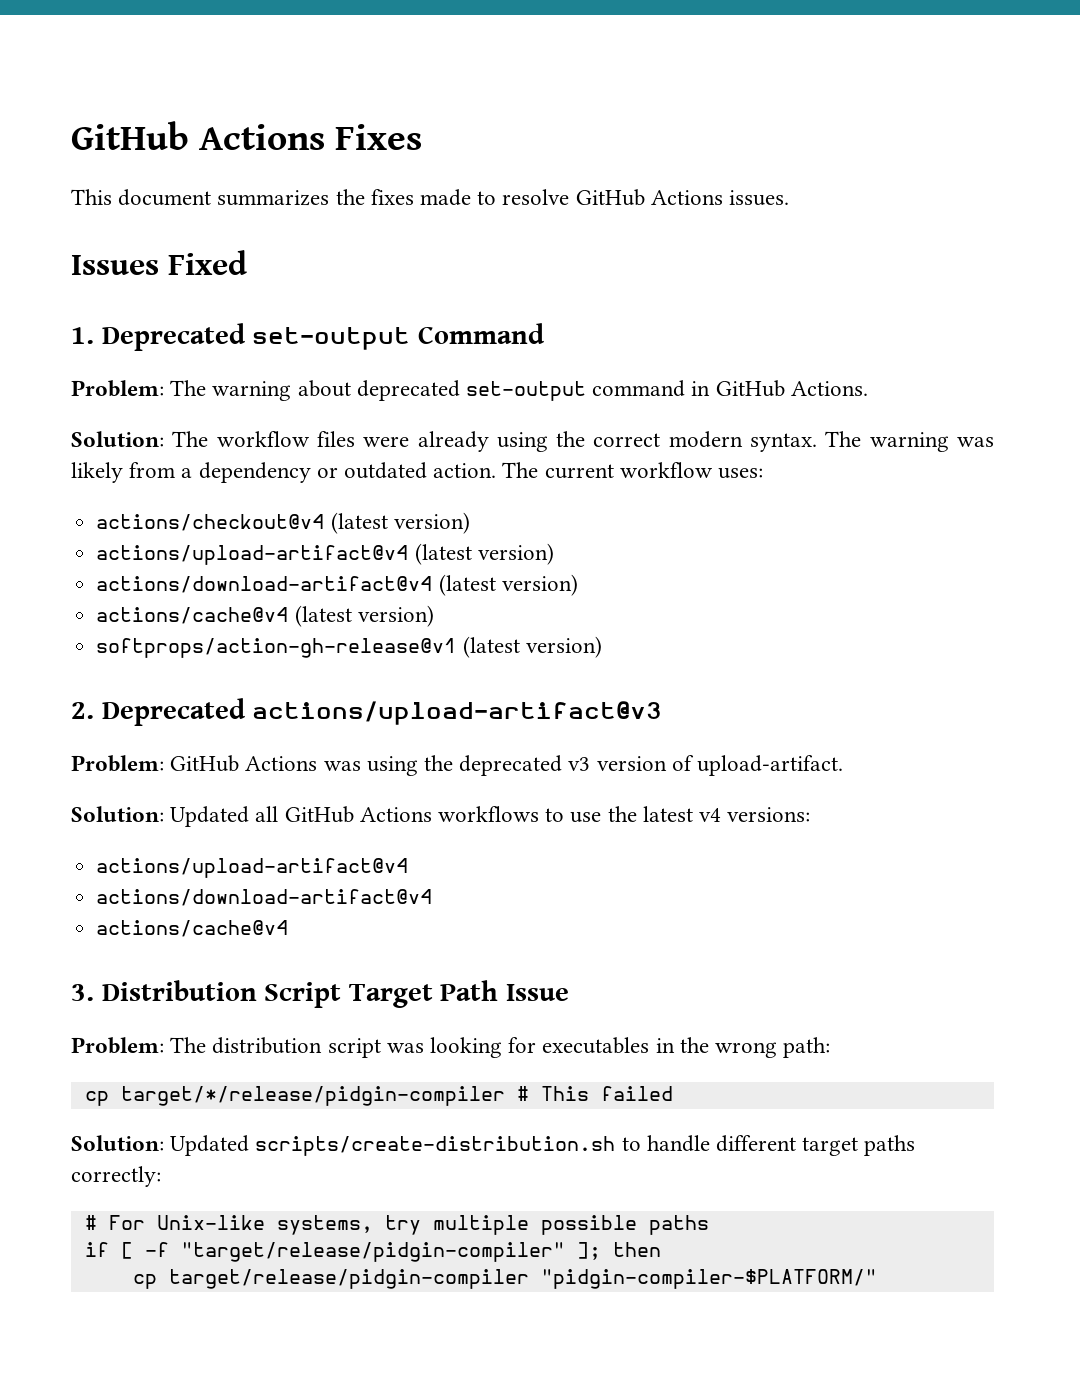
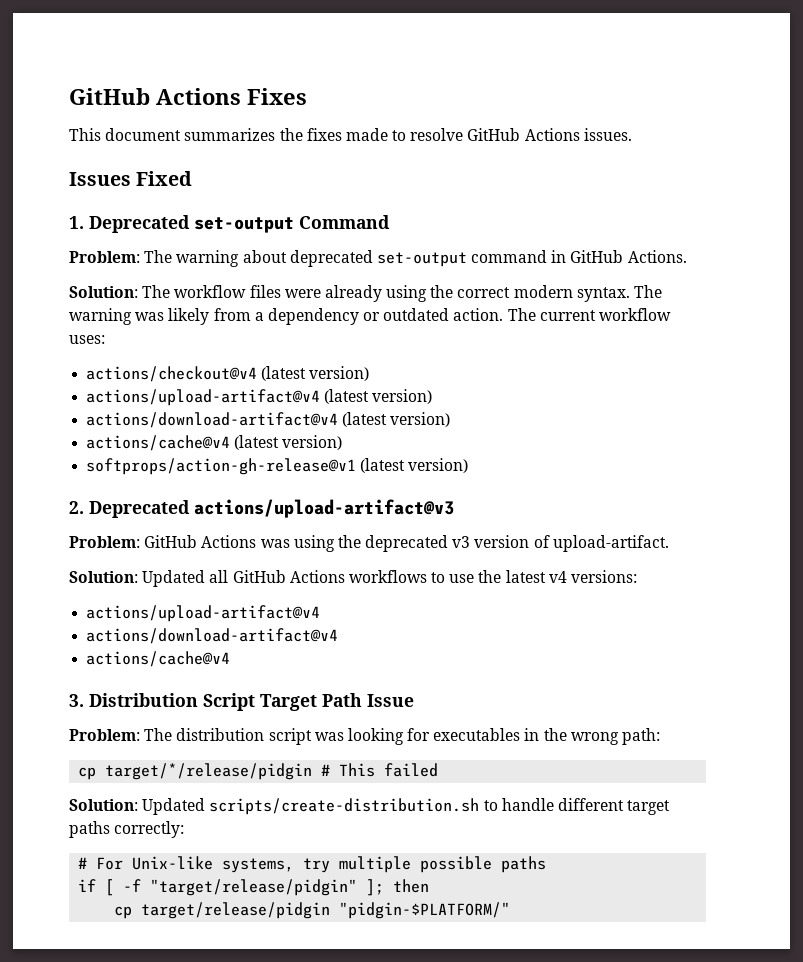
- cp target/*/release/pidgin-compiler # This failed
+ cp target/*/release/pidgin # This failed
- if [ -f "target/release/pidgin-compiler" ]; then
+ if [ -f "target/release/pidgin" ]; then
- cp target/release/pidgin-compiler "pidgin-compiler-$PLATFORM/"
+ cp target/release/pidgin "pidgin-$PLATFORM/"

